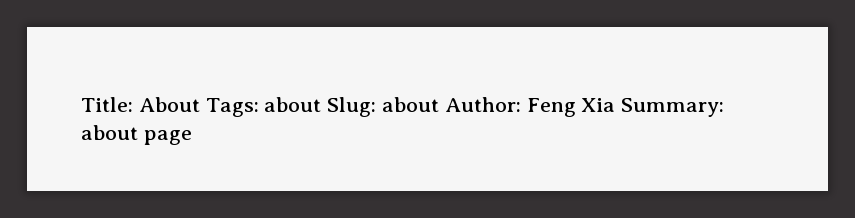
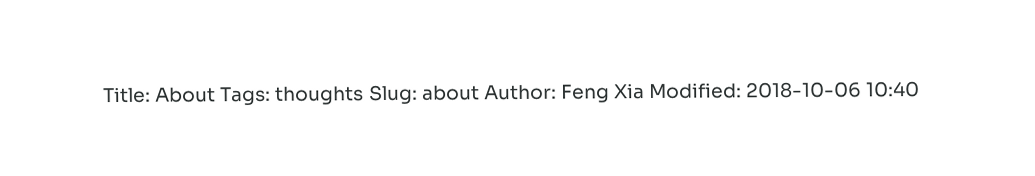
- Title: About Tags: about Slug: about Author: Feng Xia Summary: about page
+ Title: About Tags: thoughts Slug: about Author: Feng Xia Modified: 2018-10-06 10:40

